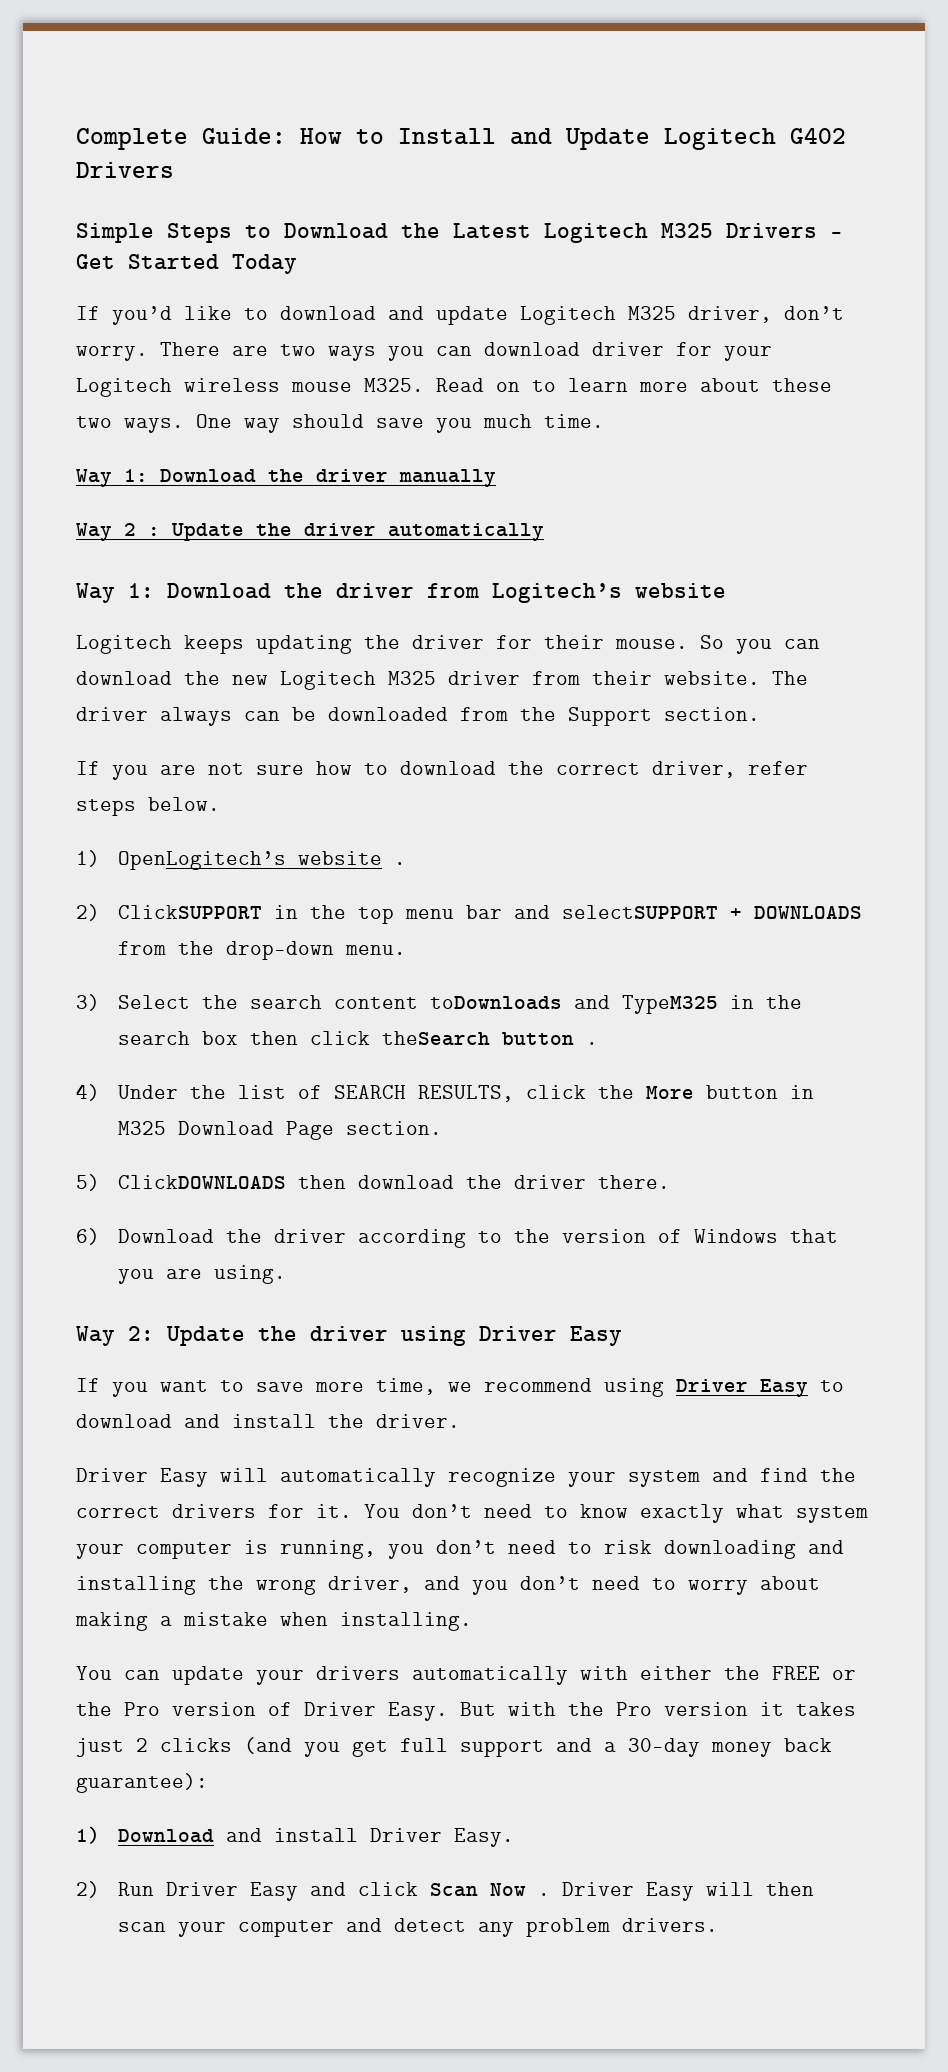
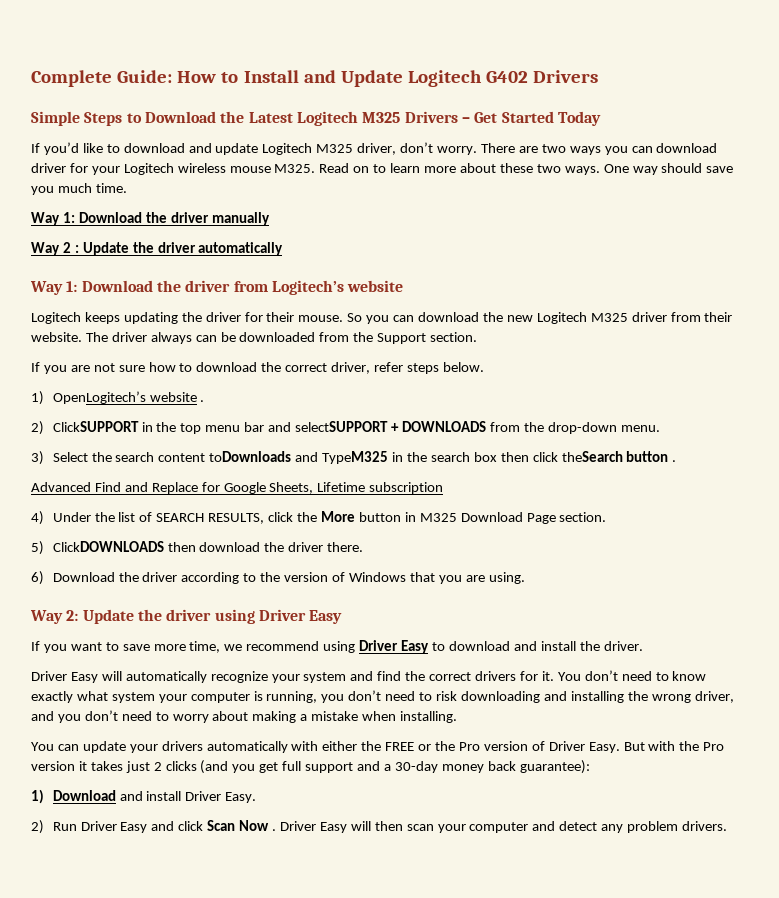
+ Advanced Find and Replace for Google Sheets, Lifetime subscription

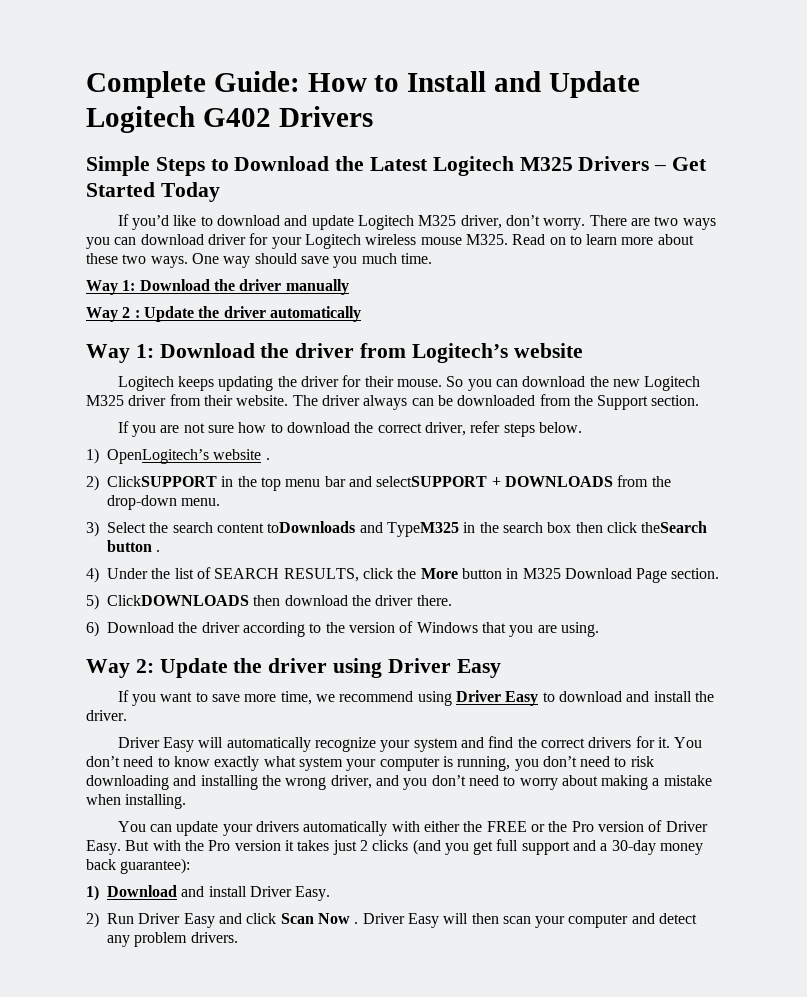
- Advanced Find and Replace for Google Sheets, Lifetime subscription

